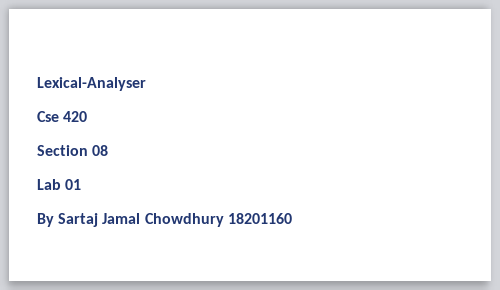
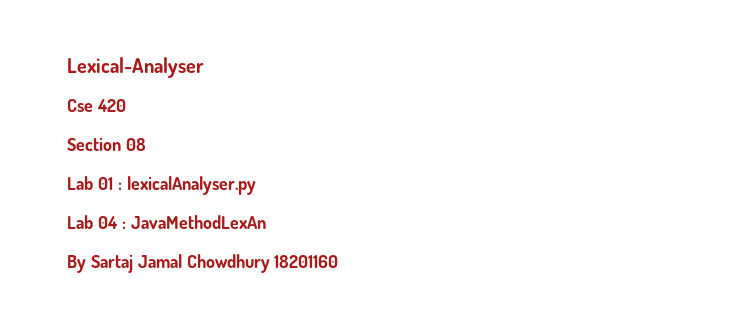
- Lab 01
+ Lab 01 : lexicalAnalyser.py
+ Lab 04 : JavaMethodLexAn

